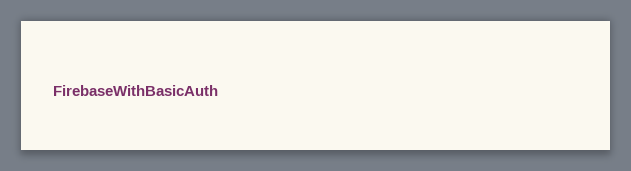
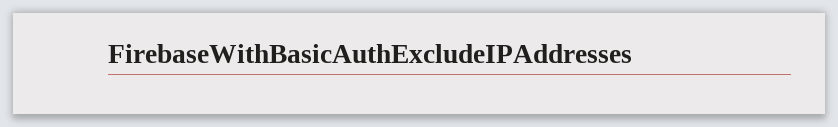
- FirebaseWithBasicAuth
+ FirebaseWithBasicAuthExcludeIPAddresses

